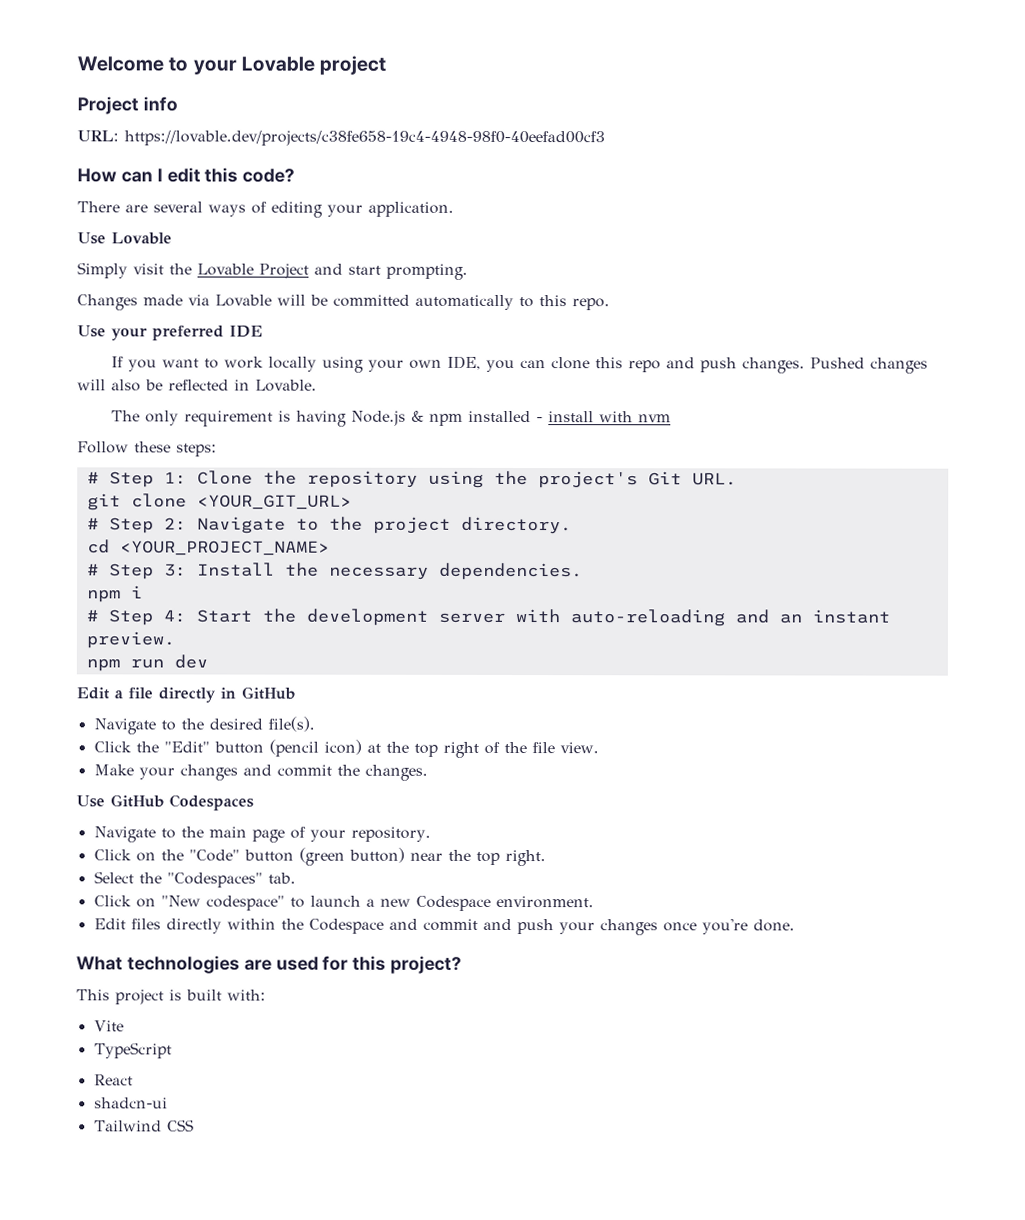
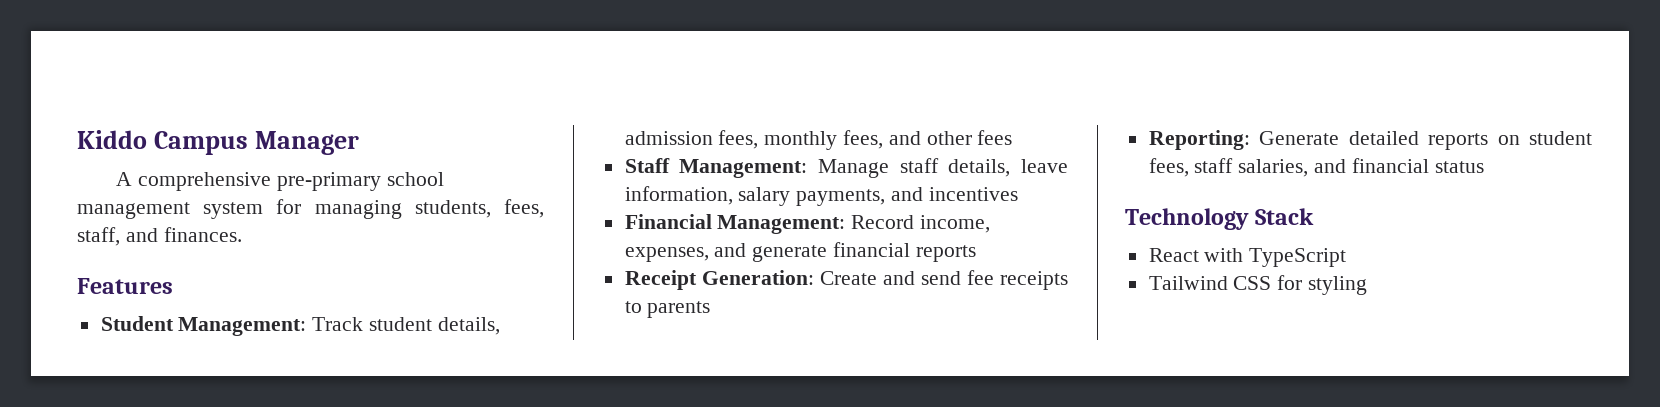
- Welcome to your Lovable project
- Project info
- URL: https://lovable.dev/projects/c38fe658-19c4-4948-98f0-40eefad00cf3
- How can I edit this code?
- There are several ways of editing your application.
- Use Lovable
- Simply visit the Lovable Project and start prompting.
- Changes made via Lovable will be committed automatically to this repo.
- Use your preferred IDE
- If you want to work locally using your own IDE, you can clone this repo and push changes. Pushed changes will also be reflected in Lovable.
- The only requirement is having Node.js & npm installed - install with nvm
- Follow these steps:
- # Step 1: Clone the repository using the project's Git URL.
- git clone <YOUR_GIT_URL>
- # Step 2: Navigate to the project directory.
- cd <YOUR_PROJECT_NAME>
- # Step 3: Install the necessary dependencies.
- npm i
- # Step 4: Start the development server with auto-reloading and an instant preview.
- npm run dev
- Edit a file directly in GitHub
- Navigate to the desired file(s).
- Click the "Edit" button (pencil icon) at the top right of the file view.
- Make your changes and commit the changes.
- Use GitHub Codespaces
- Navigate to the main page of your repository.
- Click on the "Code" button (green button) near the top right.
- Select the "Codespaces" tab.
- Click on "New codespace" to launch a new Codespace environment.
- Edit files directly within the Codespace and commit and push your changes once you're done.
- What technologies are used for this project?
- This project is built with:
- Vite
- TypeScript
+ Kiddo Campus Manager
+ A comprehensive pre-primary school management system for managing students, fees, staff, and finances.
+ Features
+ Student Management: Track student details, admission fees, monthly fees, and other fees
+ Staff Management: Manage staff details, leave information, salary payments, and incentives
+ Financial Management: Record income, expenses, and generate financial reports
+ Receipt Generation: Create and send fee receipts to parents
+ Reporting: Generate detailed reports on student fees, staff salaries, and financial status
+ Technology Stack
- React
- shadcn-ui
+ React with TypeScript
- Tailwind CSS
+ Tailwind CSS for styling

